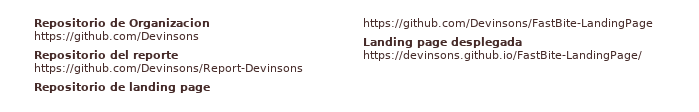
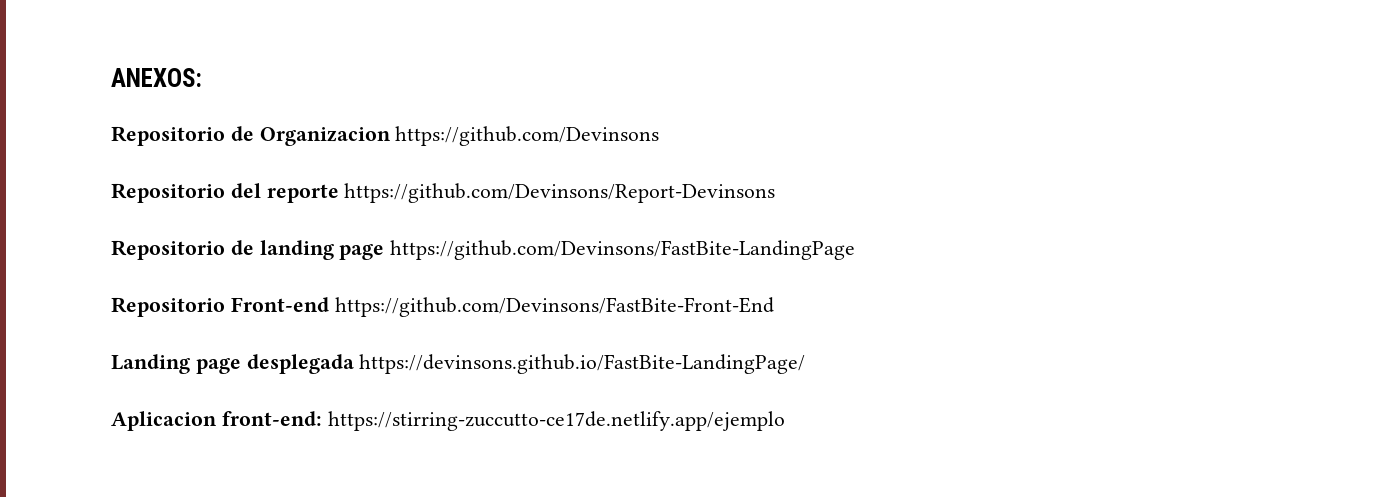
+ ANEXOS:
+ Repositorio Front-end https://github.com/Devinsons/FastBite-Front-End
+ Aplicacion front-end: https://stirring-zuccutto-ce17de.netlify.app/ejemplo

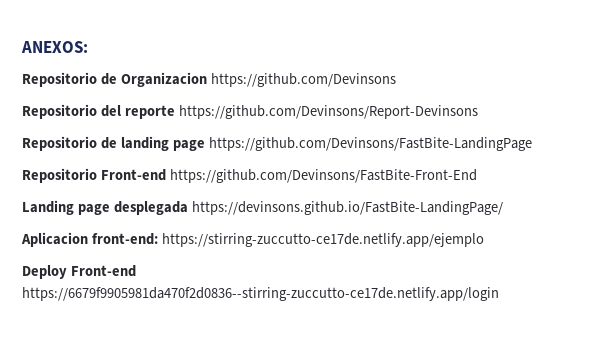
+ Deploy Front-end https://6679f9905981da470f2d0836--stirring-zuccutto-ce17de.netlify.app/login

